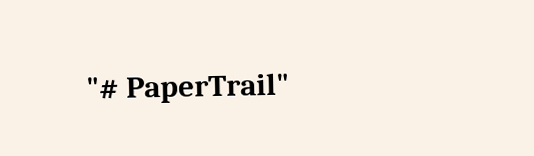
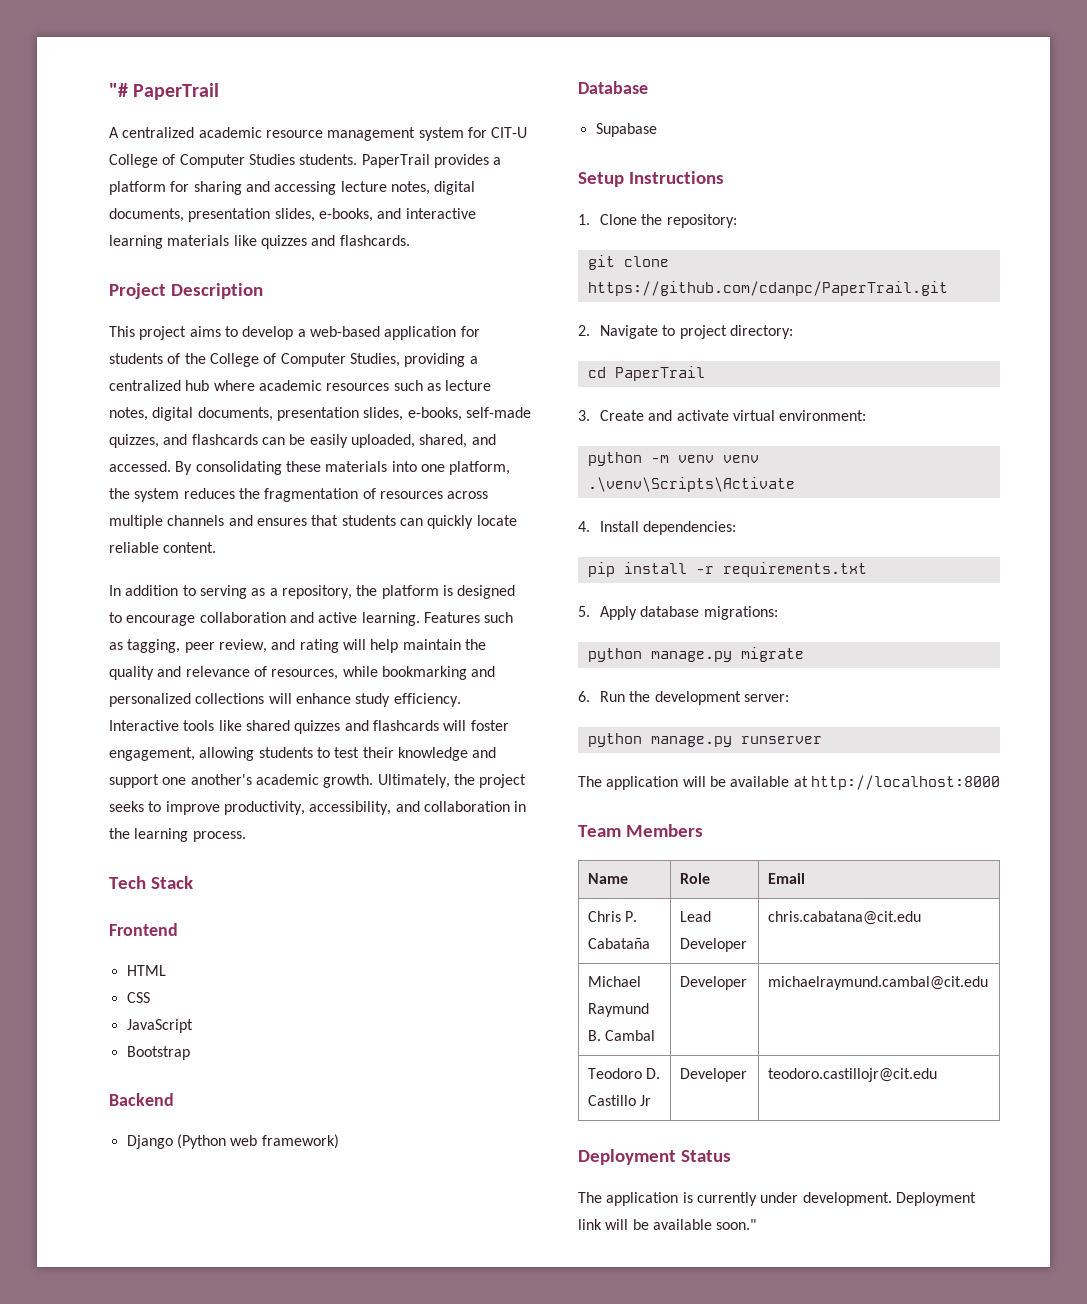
- "# PaperTrail"
+ "# PaperTrail
+ A centralized academic resource management system for CIT-U College of Computer Studies students. PaperTrail provides a platform for sharing and accessing lecture notes, digital documents, presentation slides, e-books, and interactive learning materials like quizzes and flashcards.
+ Project Description
+ This project aims to develop a web-based application for students of the College of Computer Studies, providing a centralized hub where academic resources such as lecture notes, digital documents, presentation slides, e-books, self-made quizzes, and flashcards can be easily uploaded, shared, and accessed. By consolidating these materials into one platform, the system reduces the fragmentation of resources across multiple channels and ensures that students can quickly locate reliable content.
+ In addition to serving as a repository, the platform is designed to encourage collaboration and active learning. Features such as tagging, peer review, and rating will help maintain the quality and relevance of resources, while bookmarking and personalized collections will enhance study efficiency. Interactive tools like shared quizzes and flashcards will foster engagement, allowing students to test their knowledge and support one another's academic growth. Ultimately, the project seeks to improve productivity, accessibility, and collaboration in the learning process.
+ Tech Stack
+ Frontend
+ HTML
+ CSS
+ JavaScript
+ Bootstrap
+ Backend
+ Django (Python web framework)
+ Database
+ Supabase
+ Setup Instructions
+ 1. Clone the repository:
+ git clone https://github.com/cdanpc/PaperTrail.git
+ 2. Navigate to project directory:
+ cd PaperTrail
+ 3. Create and activate virtual environment:
+ python -m venv venv
+ .\venv\Scripts\Activate
+ 4. Install dependencies:
+ pip install -r requirements.txt
+ 5. Apply database migrations:
+ python manage.py migrate
+ 6. Run the development server:
+ python manage.py runserver
+ The application will be available at http://localhost:8000
+ Team Members
+ Name | Role | Email
+ Chris P. Cabataña | Lead Developer | chris.cabatana@cit.edu
+ Michael Raymund B. Cambal | Developer | michaelraymund.cambal@cit.edu
+ Teodoro D. Castillo Jr | Developer | teodoro.castillojr@cit.edu
+ Deployment Status
+ The application is currently under development. Deployment link will be available soon."

